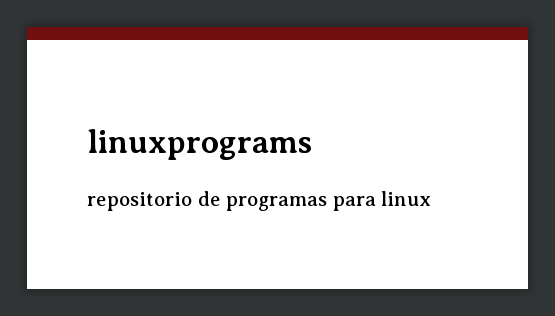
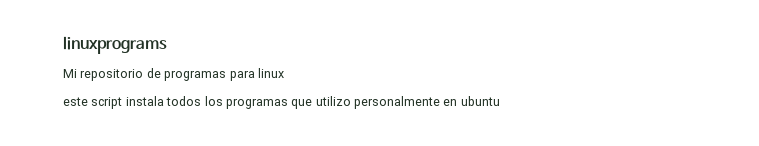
- repositorio de programas para linux
+ Mi repositorio de programas para linux
+ este script instala todos los programas que utilizo personalmente en ubuntu

